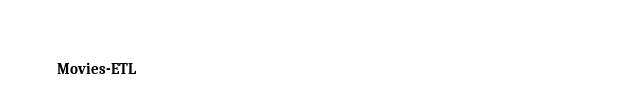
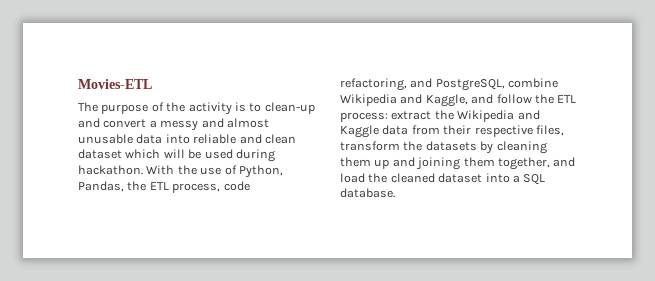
+ The purpose of the activity is to clean-up and convert a messy and almost unusable data into reliable and clean dataset which will be used during hackathon. With the use of Python, Pandas, the ETL process, code refactoring, and PostgreSQL, combine Wikipedia and Kaggle, and follow the ETL process: extract the Wikipedia and Kaggle data from their respective files, transform the datasets by cleaning them up and joining them together, and load the cleaned dataset into a SQL database.

